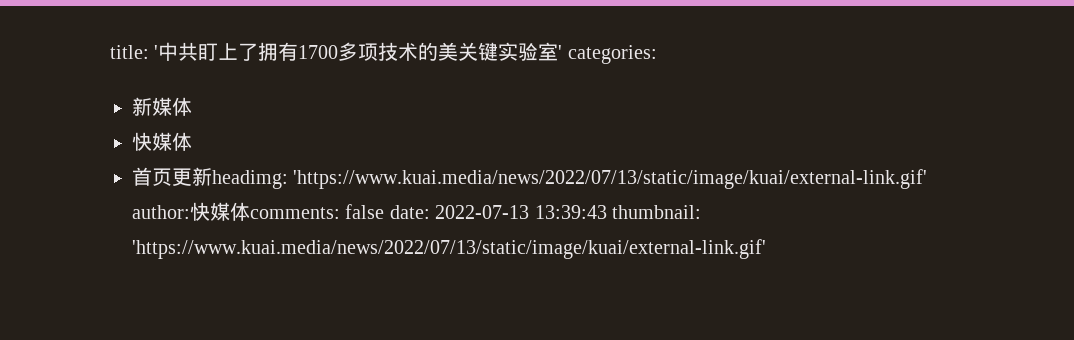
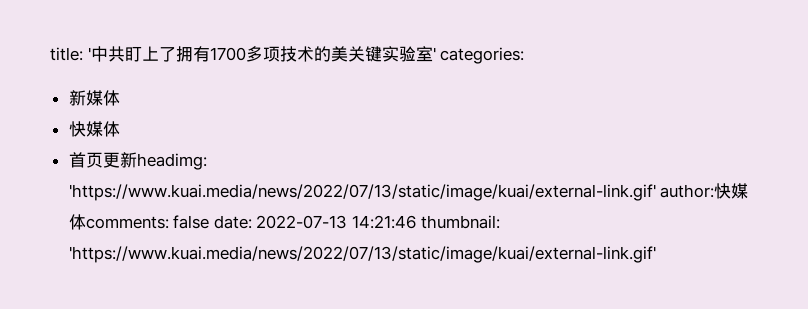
- 首页更新headimg: 'https://www.kuai.media/news/2022/07/13/static/image/kuai/external-link.gif' author:快媒体comments: false date: 2022-07-13 13:39:43 thumbnail: 'https://www.kuai.media/news/2022/07/13/static/image/kuai/external-link.gif'
+ 首页更新headimg: 'https://www.kuai.media/news/2022/07/13/static/image/kuai/external-link.gif' author:快媒体comments: false date: 2022-07-13 14:21:46 thumbnail: 'https://www.kuai.media/news/2022/07/13/static/image/kuai/external-link.gif'

